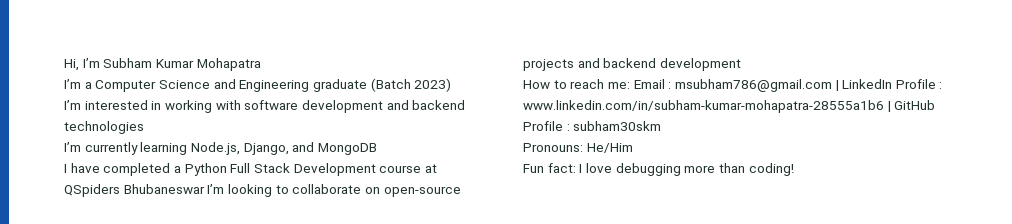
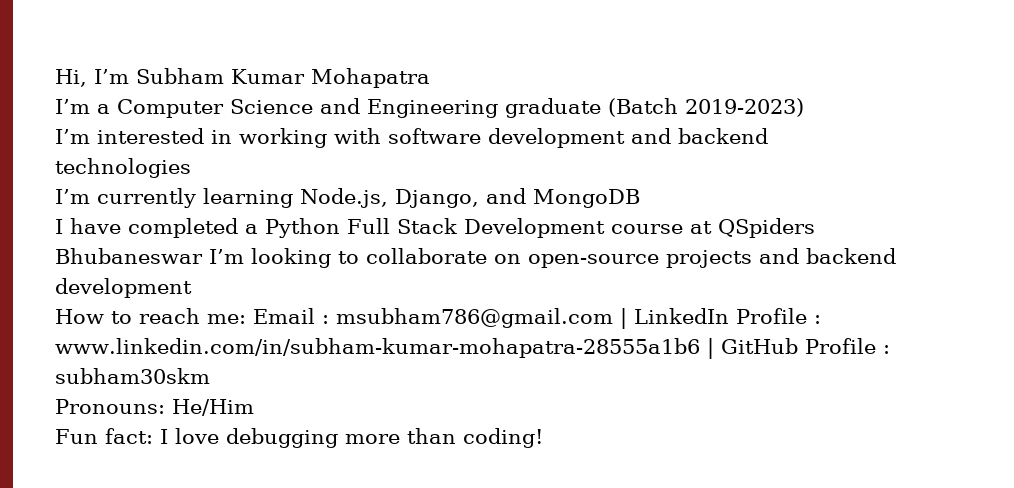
- I’m a Computer Science and Engineering graduate (Batch 2023)
+ I’m a Computer Science and Engineering graduate (Batch 2019-2023)

